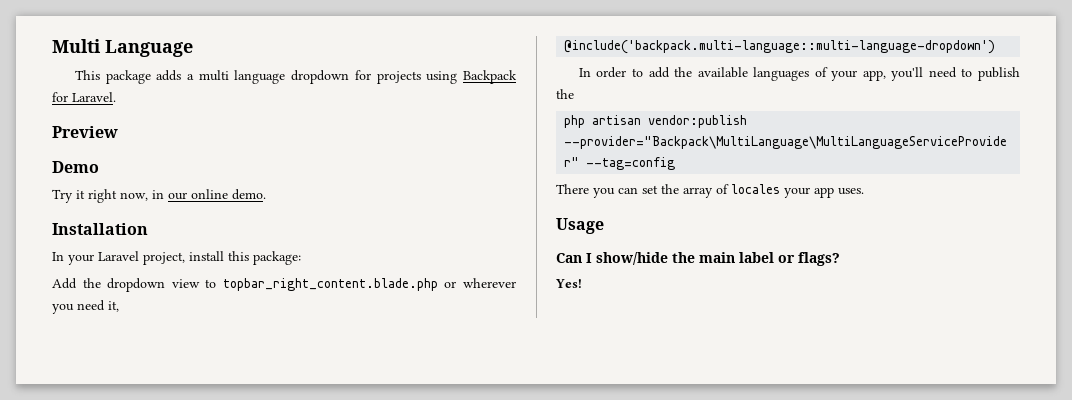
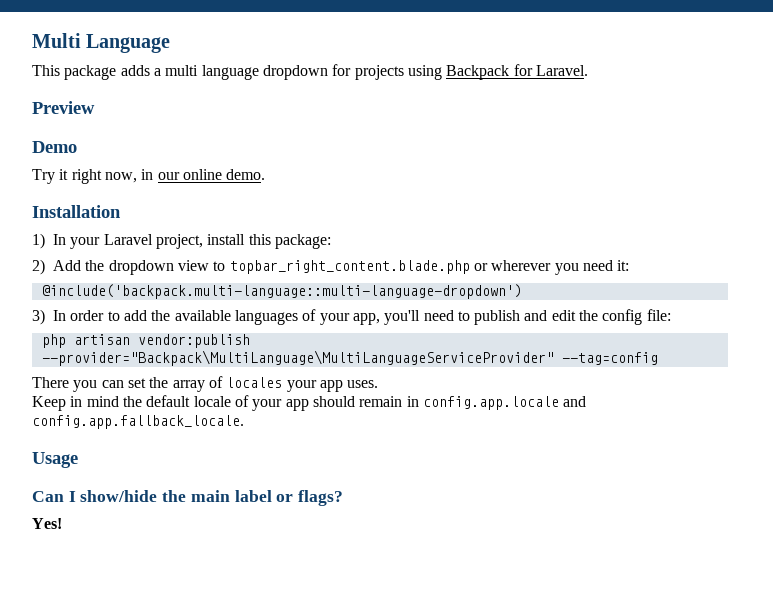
- In your Laravel project, install this package:
+ 1) In your Laravel project, install this package:
- Add the dropdown view to topbar_right_content.blade.php or wherever you need it,
+ 2) Add the dropdown view to topbar_right_content.blade.php or wherever you need it:
- In order to add the available languages of your app, you'll need to publish the
+ 3) In order to add the available languages of your app, you'll need to publish and edit the config file:
+ Keep in mind the default locale of your app should remain in config.app.locale and config.app.fallback_locale.

